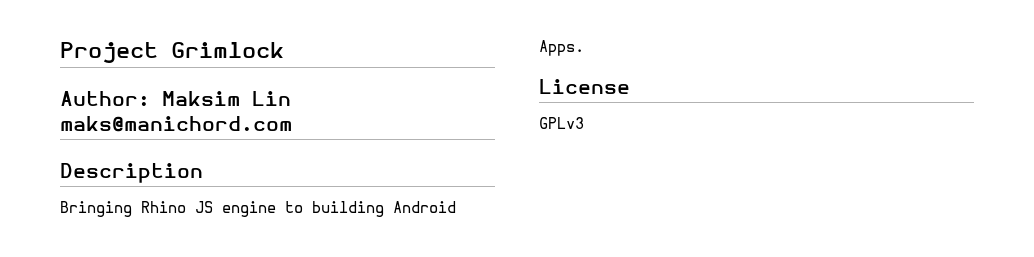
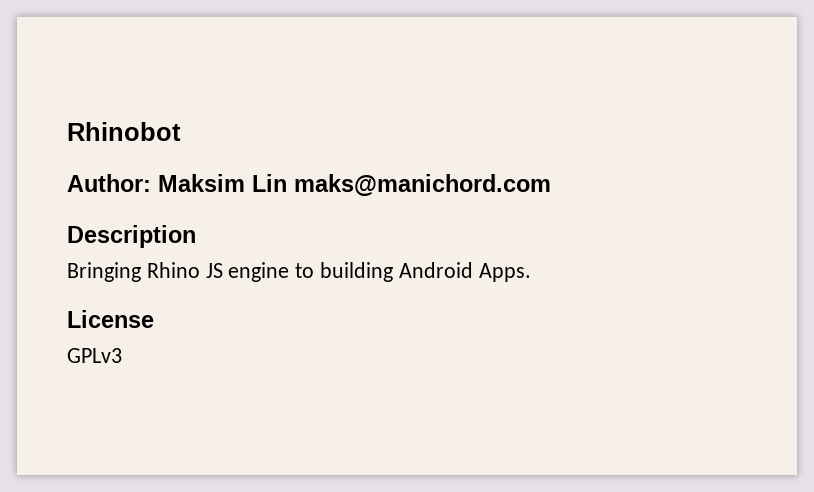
- Project Grimlock
+ Rhinobot

